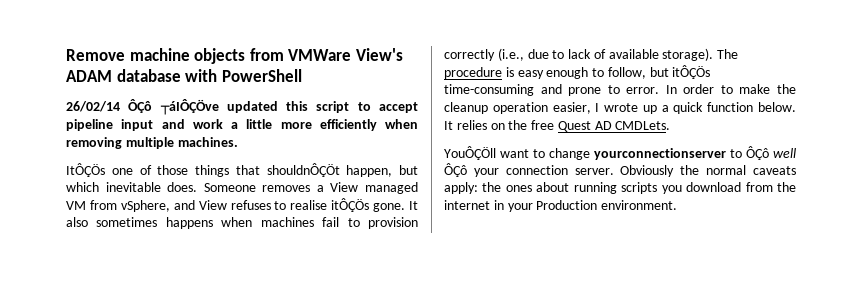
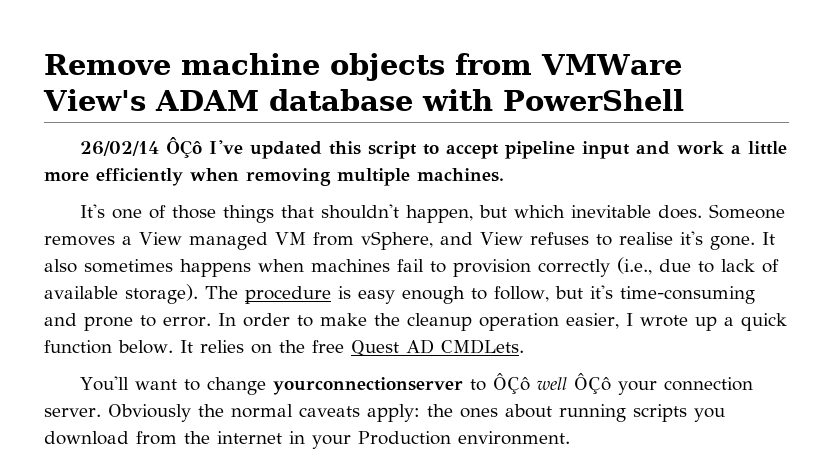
- 26/02/14 ÔÇô ┬áIÔÇÖve updated this script to accept pipeline input and work a little more efficiently when removing multiple machines.
+ 26/02/14 ÔÇô I've updated this script to accept pipeline input and work a little more efficiently when removing multiple machines.
- ItÔÇÖs one of those things that shouldnÔÇÖt happen, but which inevitable does.
+ It's one of those things that shouldn't happen, but which inevitable does.
- Someone removes a View managed VM from vSphere, and View refuses to realise itÔÇÖs gone.
+ Someone removes a View managed VM from vSphere, and View refuses to realise it's gone.
- The procedure is easy enough to follow, but itÔÇÖs time-consuming and prone to error.
+ The procedure is easy enough to follow, but it's time-consuming and prone to error.
- YouÔÇÖll want to change yourconnectionserver to ÔÇô well ÔÇô your connection server.
+ You'll want to change yourconnectionserver to ÔÇô well ÔÇô your connection server.

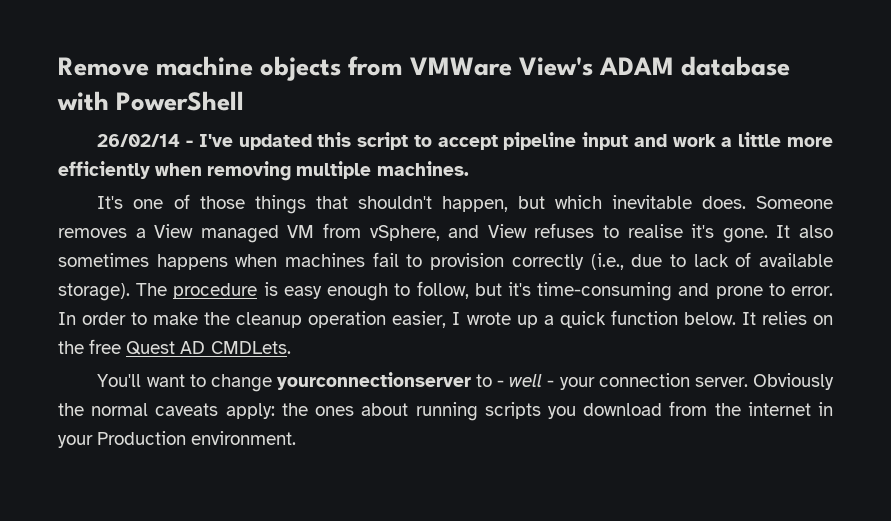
- 26/02/14 ÔÇô I've updated this script to accept pipeline input and work a little more efficiently when removing multiple machines.
+ 26/02/14 - I've updated this script to accept pipeline input and work a little more efficiently when removing multiple machines.
- You'll want to change yourconnectionserver to ÔÇô well ÔÇô your connection server.
+ You'll want to change yourconnectionserver to - well - your connection server.

